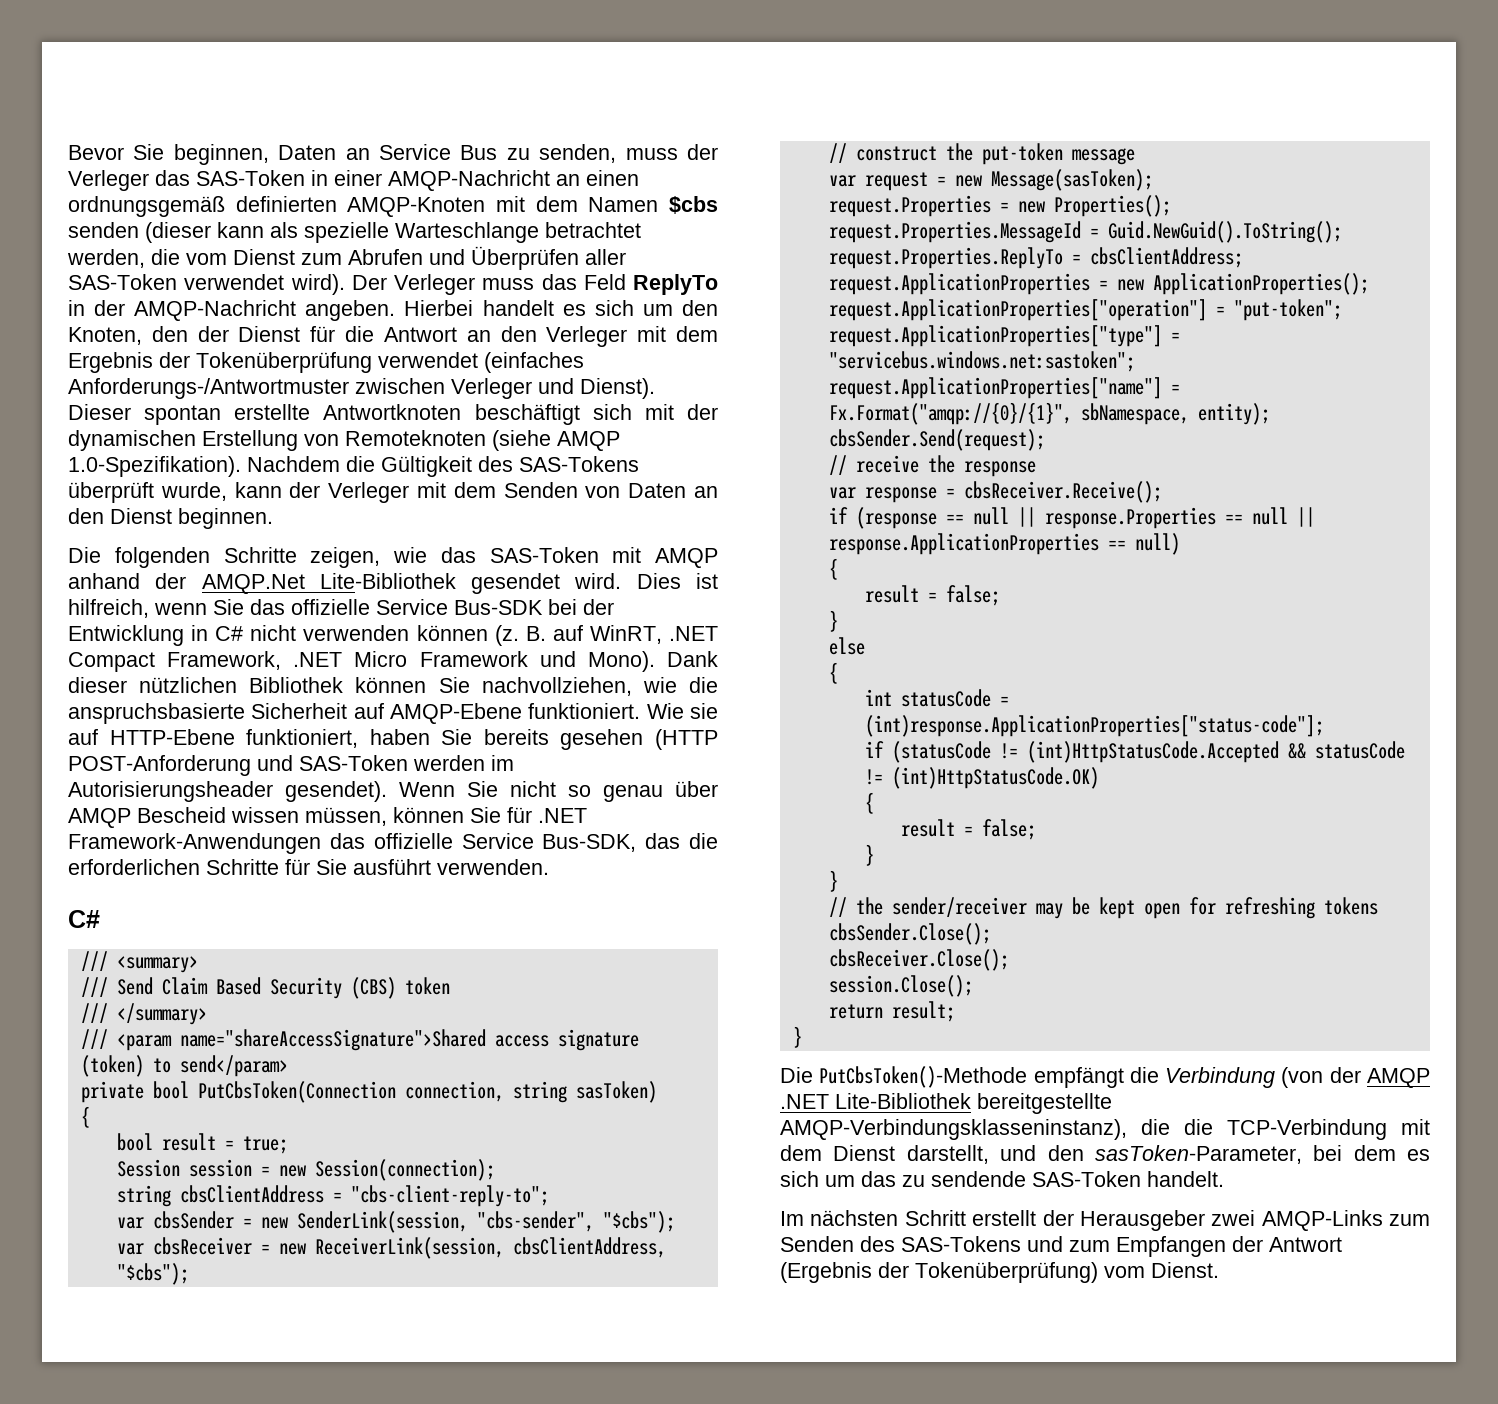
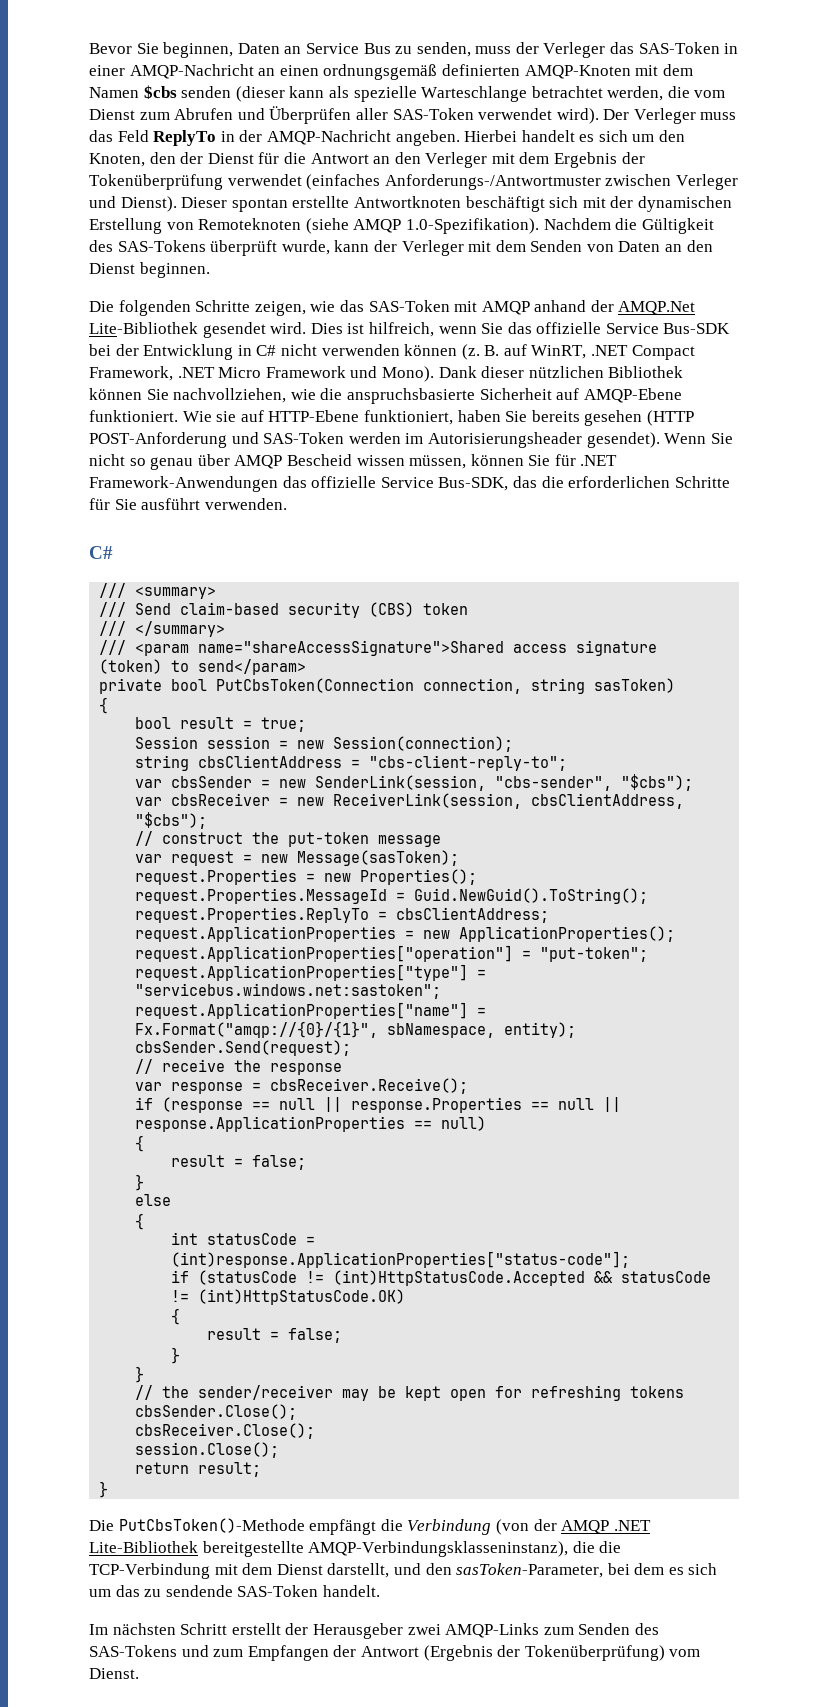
- /// Send Claim Based Security (CBS) token
+ /// Send claim-based security (CBS) token

